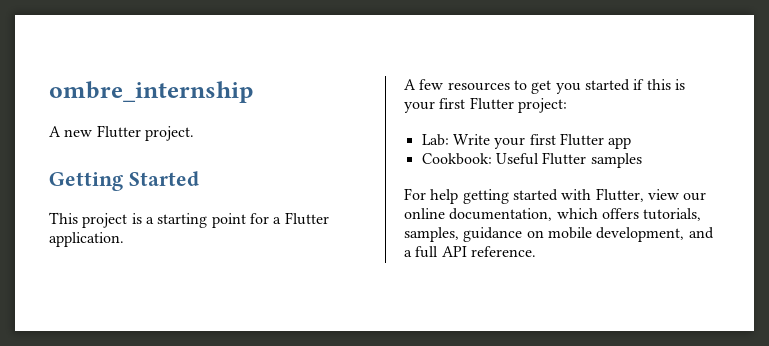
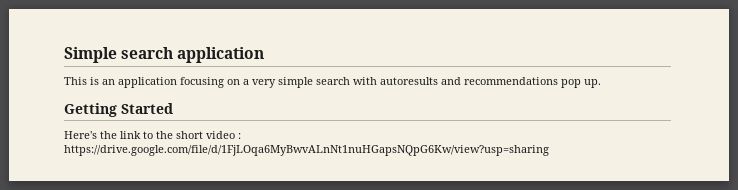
- ombre_internship
- A new Flutter project.
+ Simple search application
+ This is an application focusing on a very simple search with autoresults and recommendations pop up.
  Getting Started
- This project is a starting point for a Flutter application.
- A few resources to get you started if this is your first Flutter project:
- Lab: Write your first Flutter app
- Cookbook: Useful Flutter samples
- For help getting started with Flutter, view our online documentation, which offers tutorials, samples, guidance on mobile development, and a full API reference.
+ Here's the link to the short video : https://drive.google.com/file/d/1FjLOqa6MyBwvALnNt1nuHGapsNQpG6Kw/view?usp=sharing

